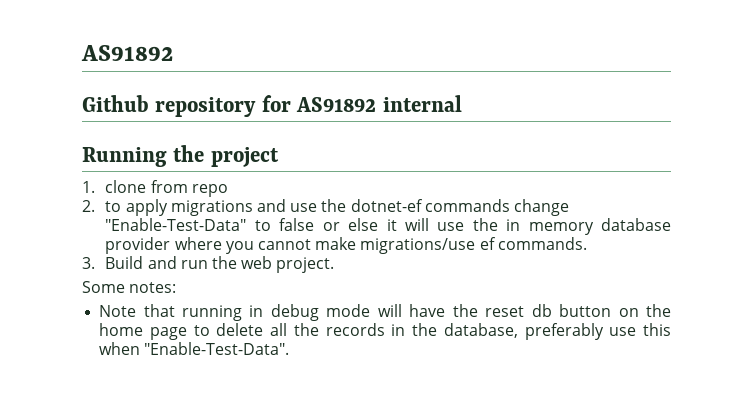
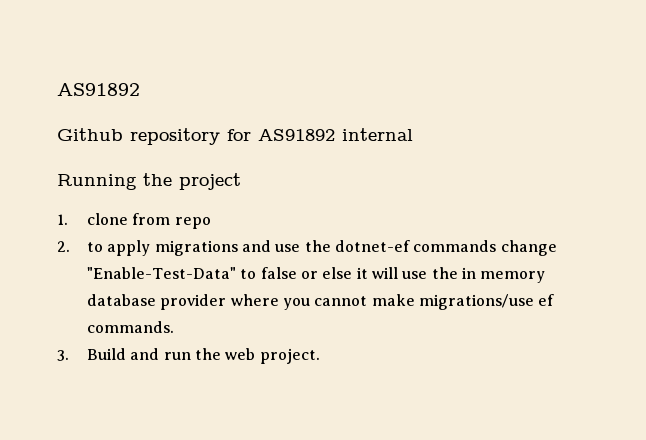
- Some notes:
- Note that running in debug mode will have the reset db button on the home page to delete all the records in the database, preferably use this when "Enable-Test-Data".

